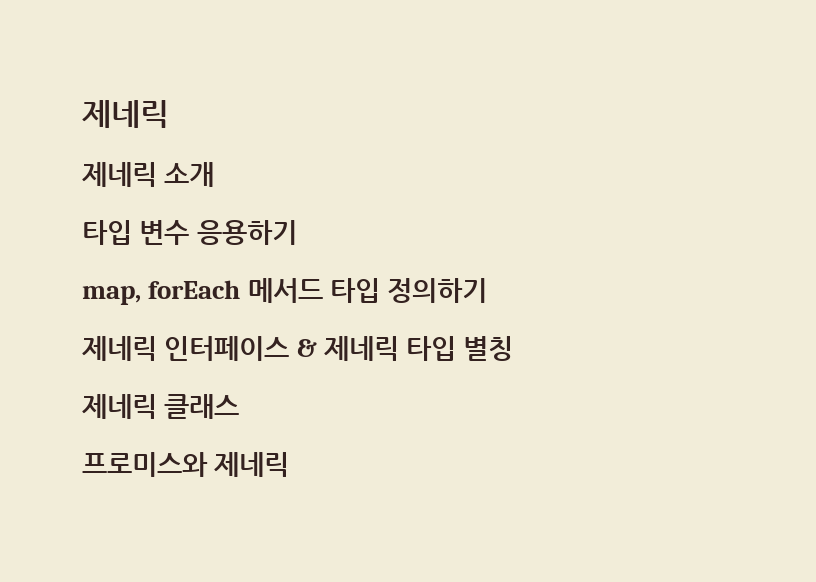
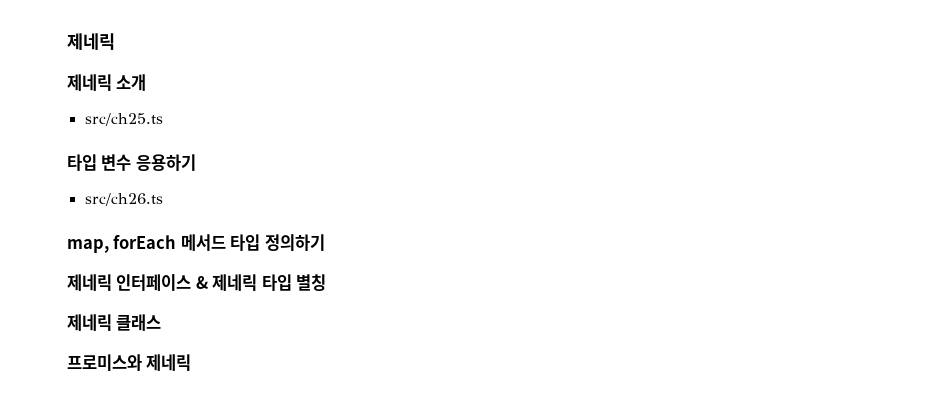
+ src/ch25.ts
+ src/ch26.ts

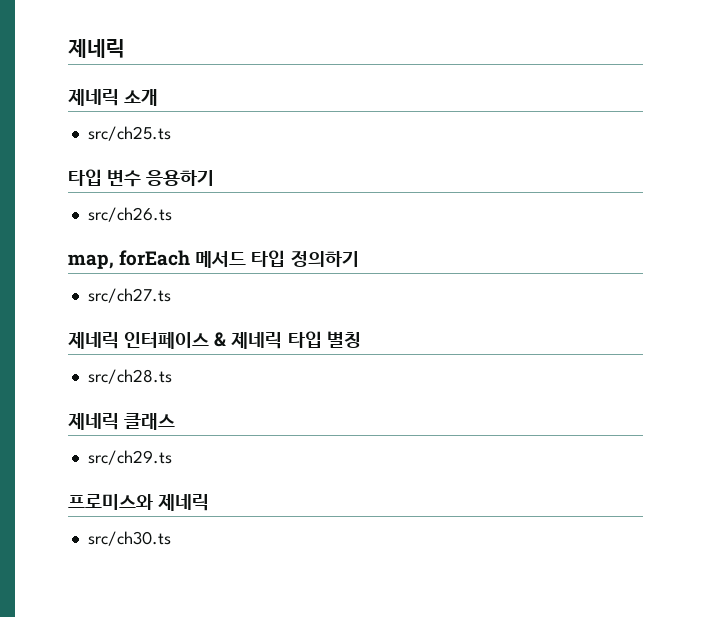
+ src/ch27.ts
+ src/ch28.ts
+ src/ch29.ts
+ src/ch30.ts

